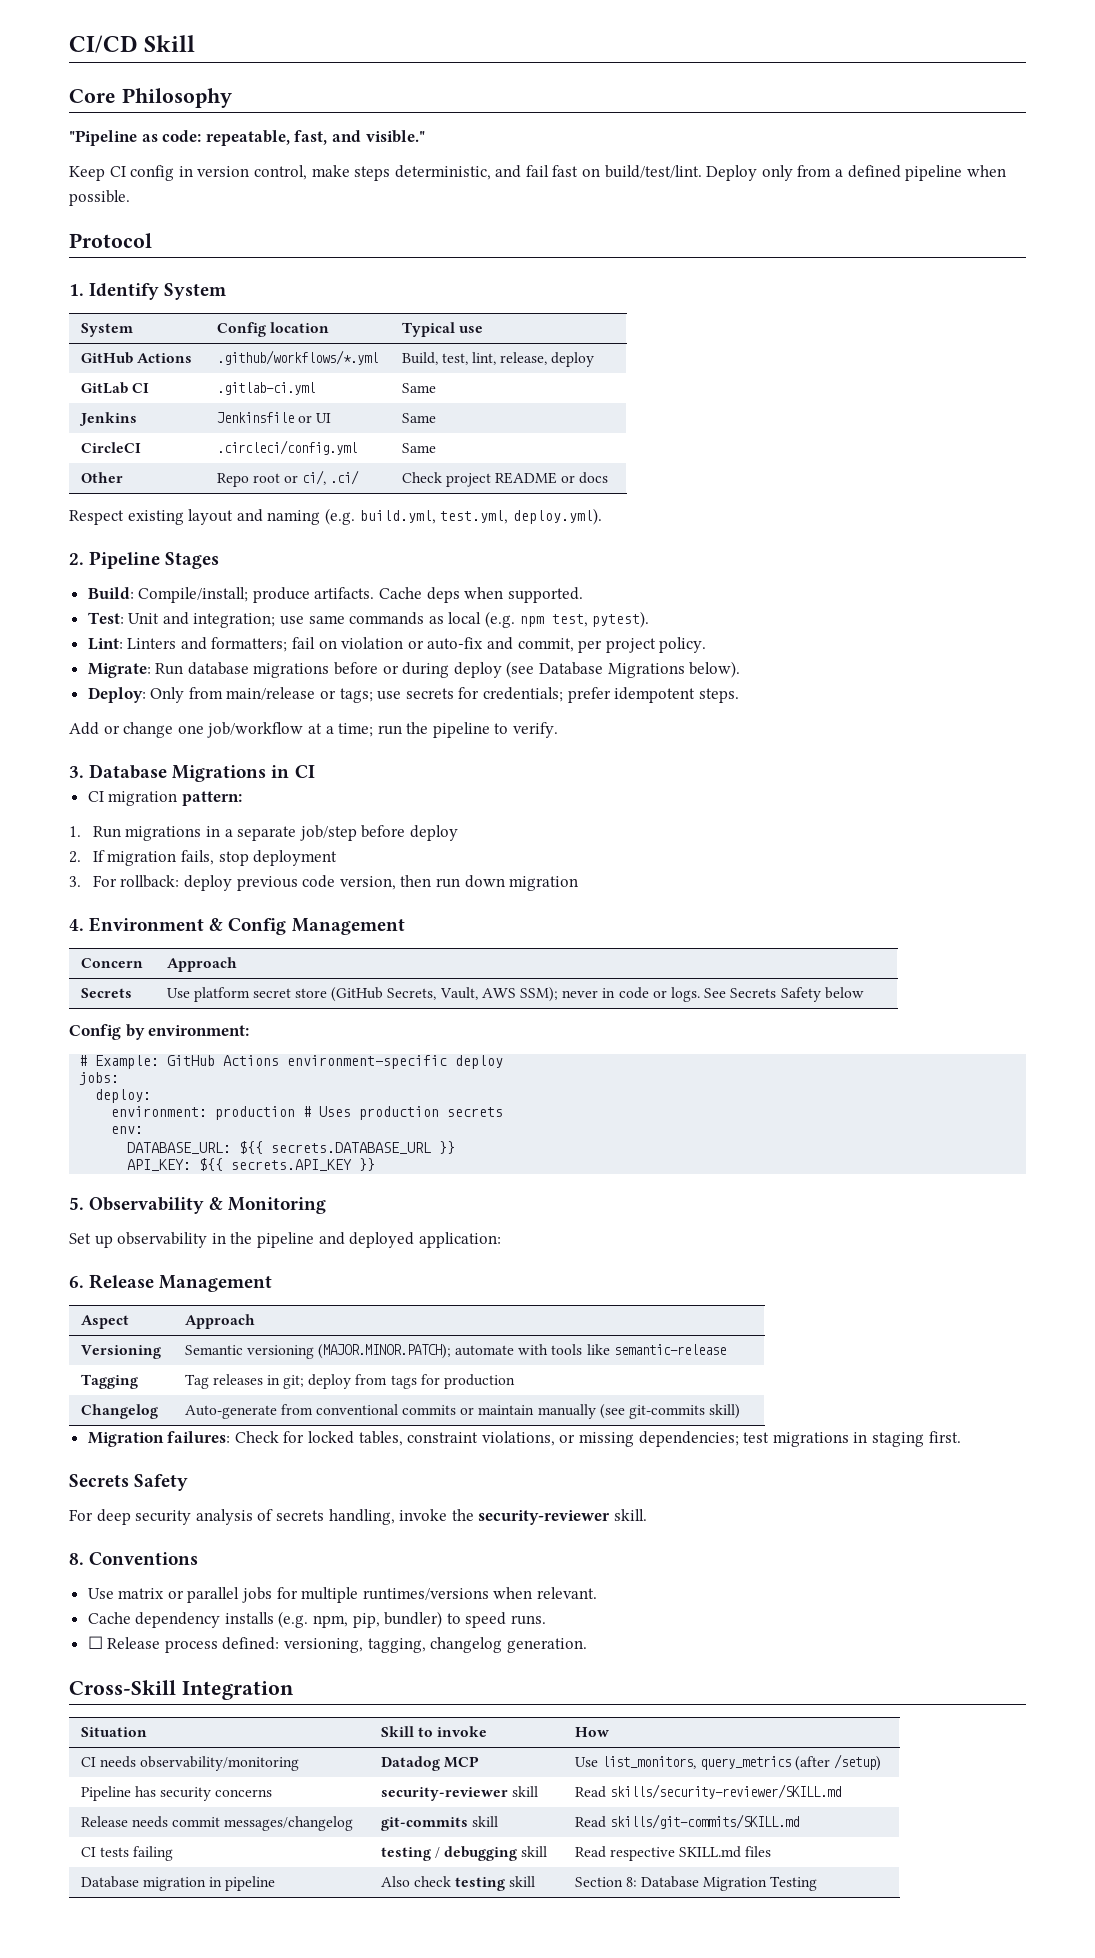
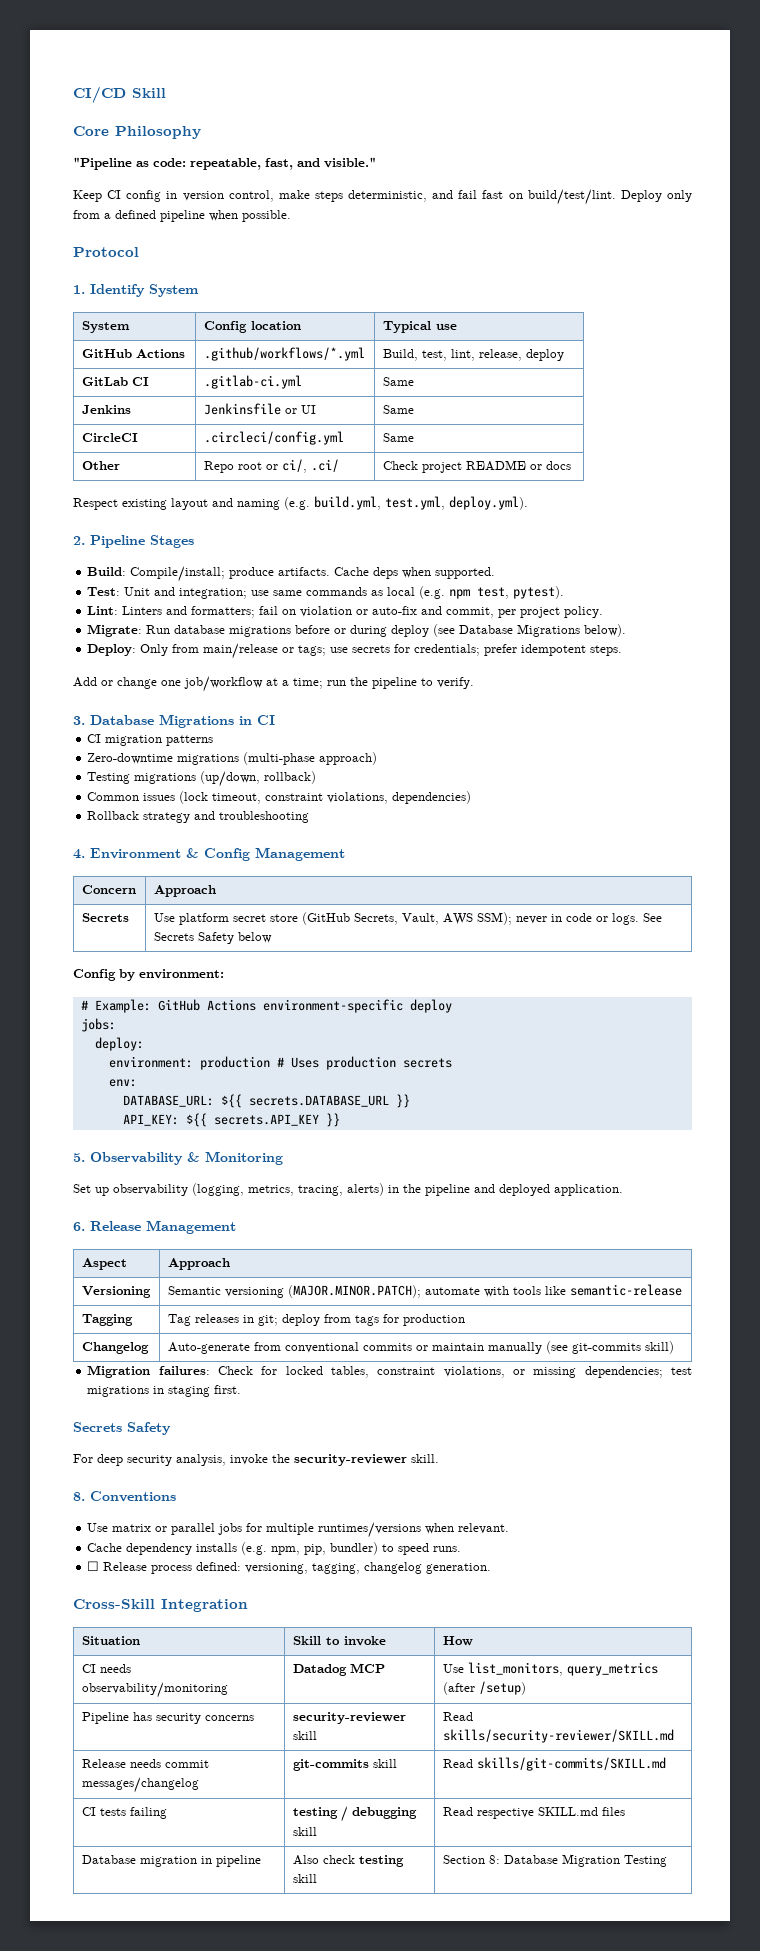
- CI migration pattern:
- 1. Run migrations in a separate job/step before deploy
- 2. If migration fails, stop deployment
- 3. For rollback: deploy previous code version, then run down migration
+ CI migration patterns
+ Zero-downtime migrations (multi-phase approach)
+ Testing migrations (up/down, rollback)
+ Common issues (lock timeout, constraint violations, dependencies)
+ Rollback strategy and troubleshooting
- Set up observability in the pipeline and deployed application:
+ Set up observability (logging, metrics, tracing, alerts) in the pipeline and deployed application.
- For deep security analysis of secrets handling, invoke the security-reviewer skill.
+ For deep security analysis, invoke the security-reviewer skill.

